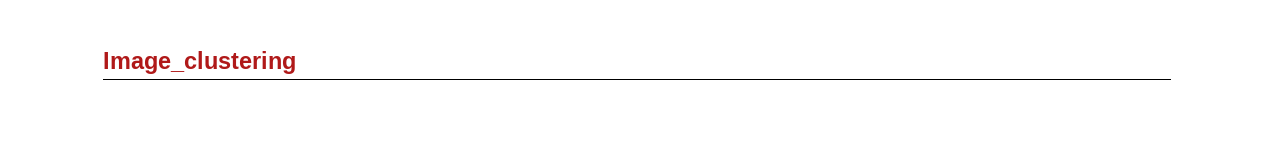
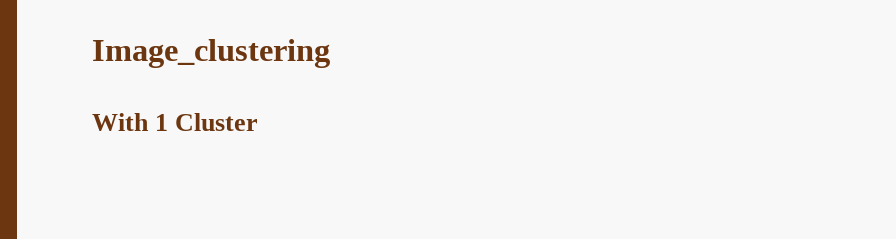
+ With 1 Cluster

